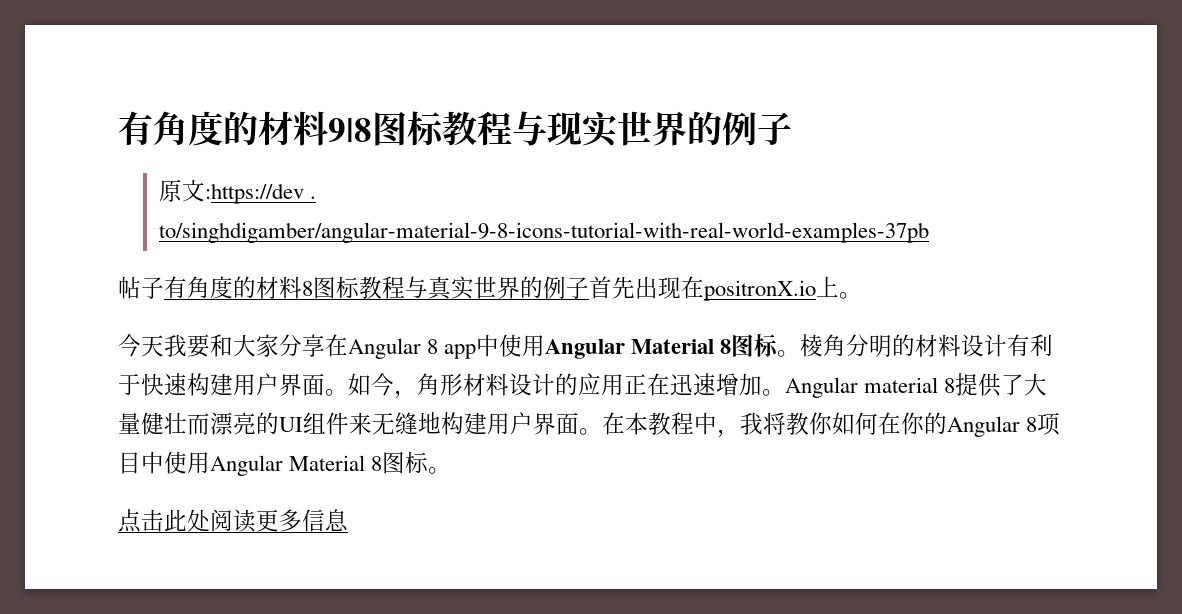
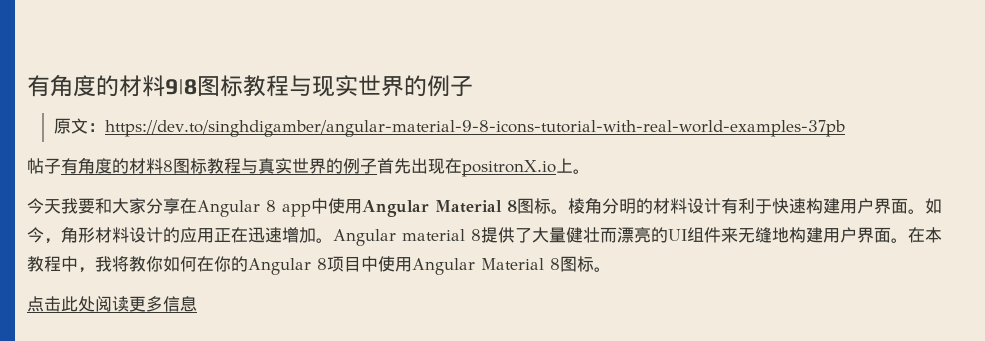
- 原文:https://dev . to/singhdigamber/angular-material-9-8-icons-tutorial-with-real-world-examples-37pb
+ 原文：https://dev.to/singhdigamber/angular-material-9-8-icons-tutorial-with-real-world-examples-37pb

